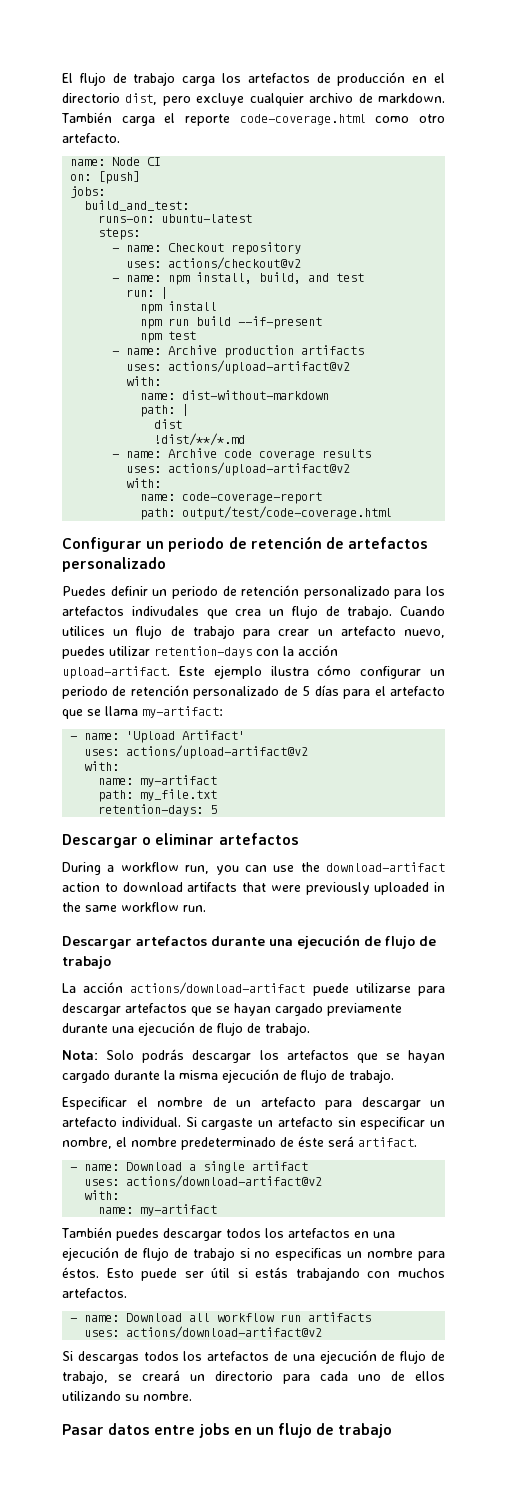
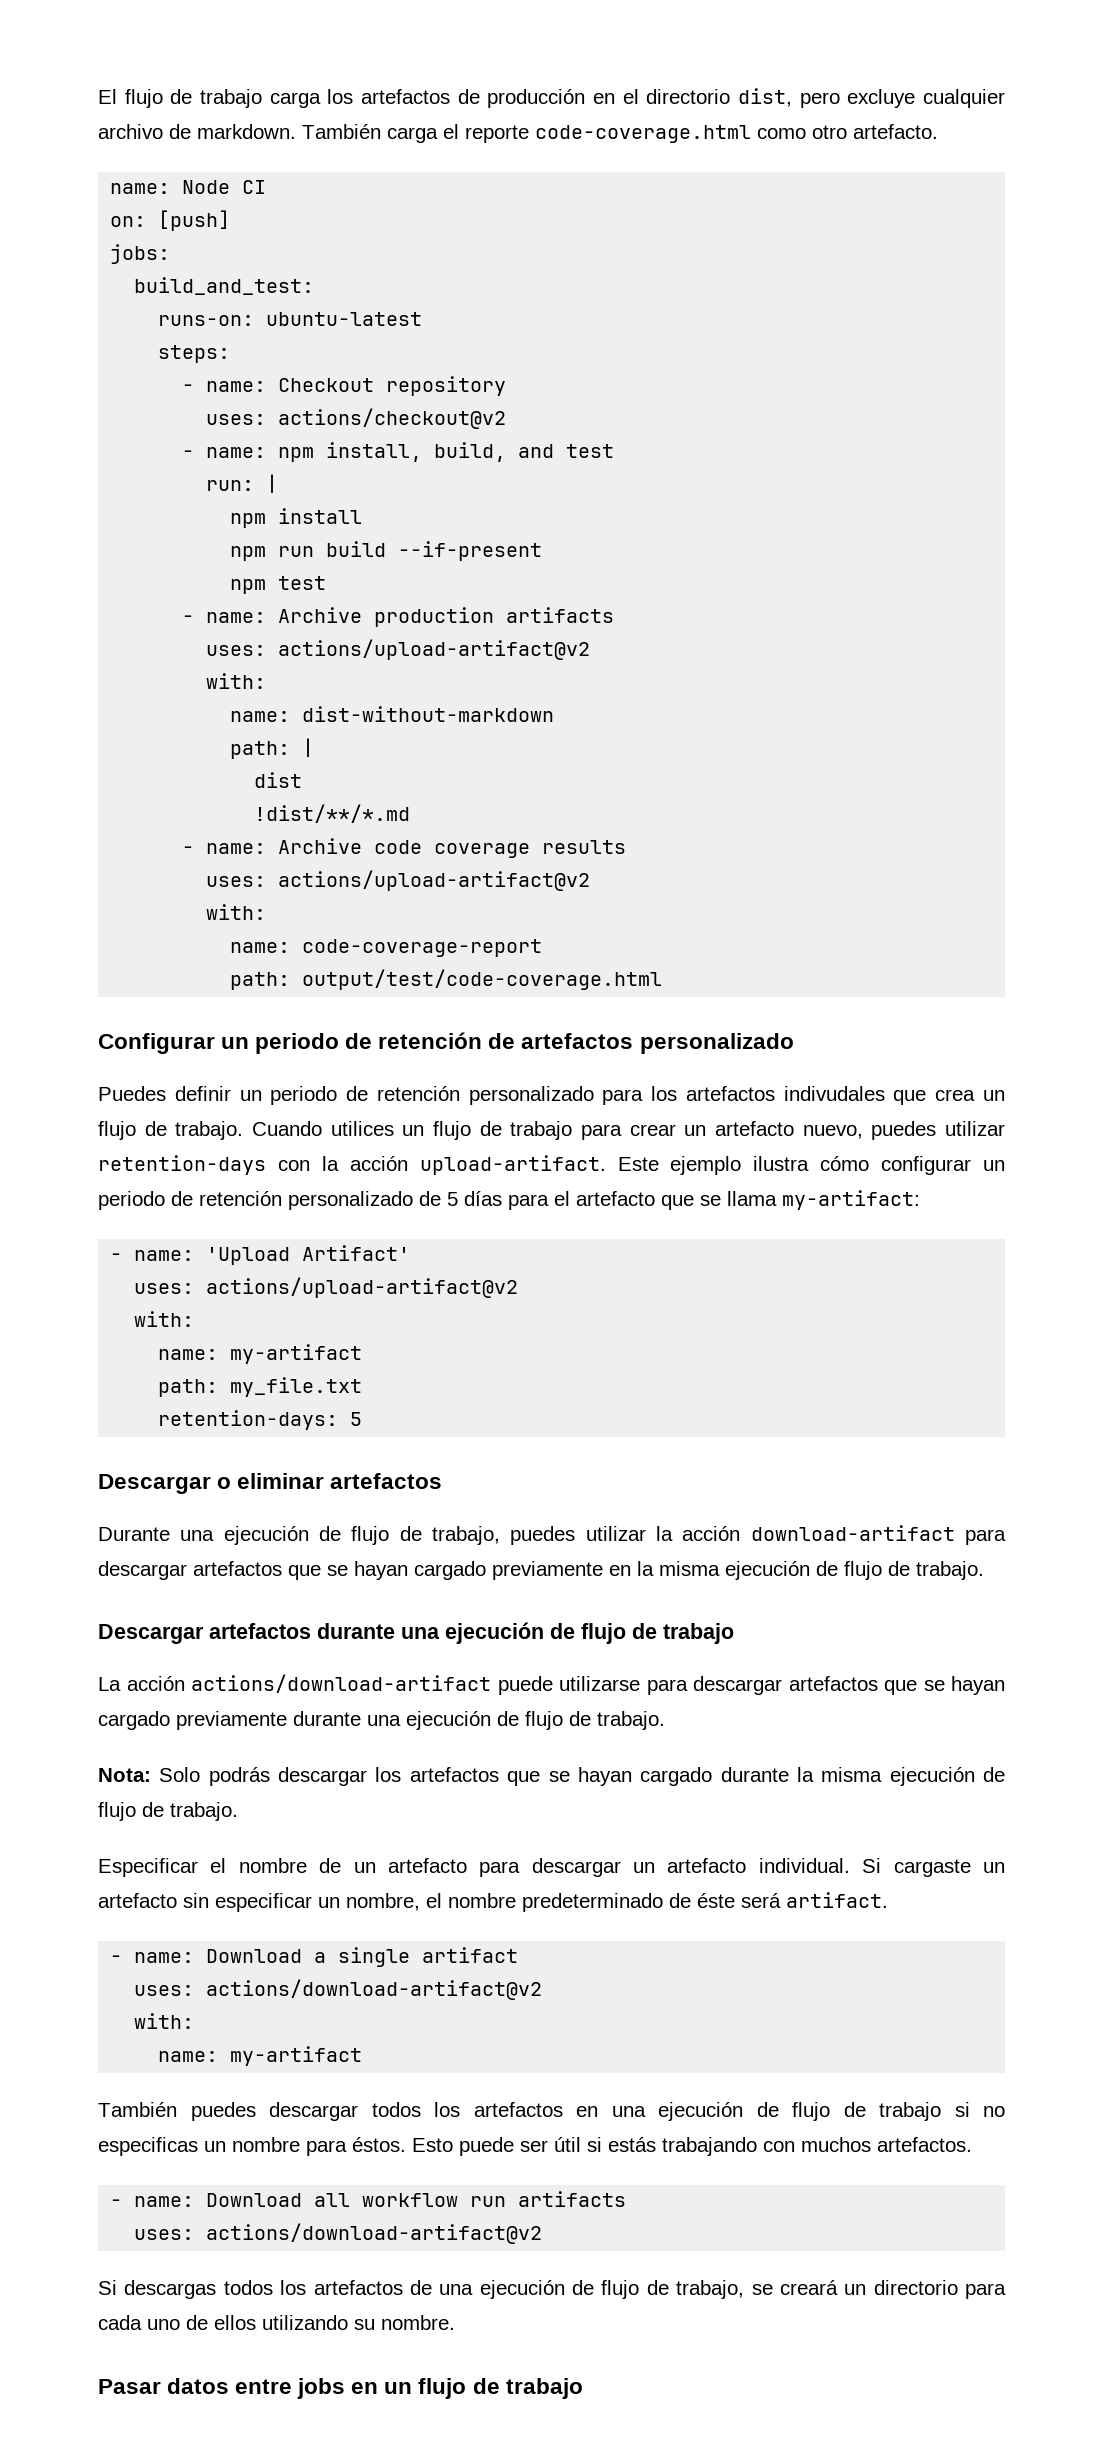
- During a workflow run, you can use the download-artifact action to download artifacts that were previously uploaded in the same workflow run.
+ Durante una ejecución de flujo de trabajo, puedes utilizar la acción download-artifact para descargar artefactos que se hayan cargado previamente en la misma ejecución de flujo de trabajo.

